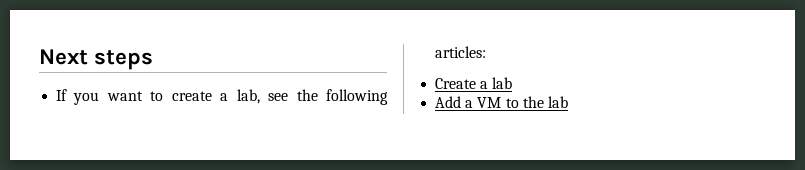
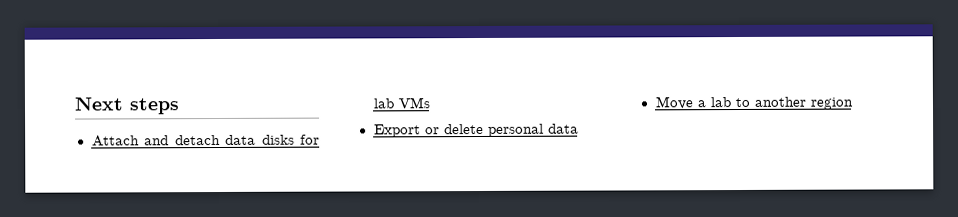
- If you want to create a lab, see the following articles:
- Create a lab
- Add a VM to the lab
+ Attach and detach data disks for lab VMs
+ Export or delete personal data
+ Move a lab to another region

